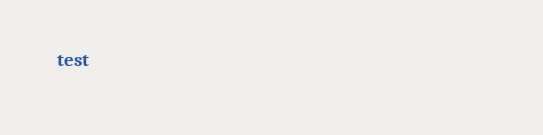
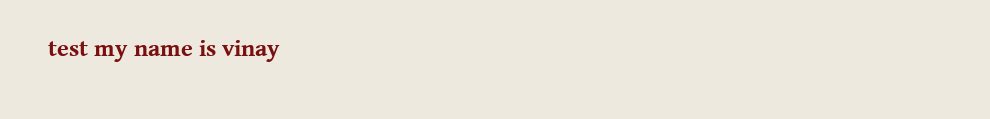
- test
+ test my name is vinay

